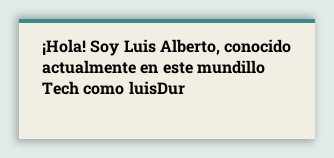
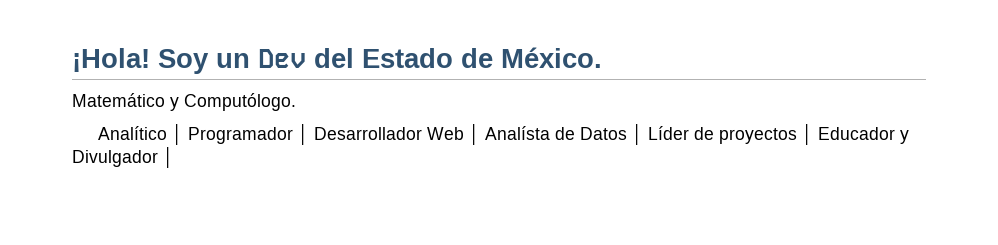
- Soy Luis Alberto, conocido actualmente en este mundillo Tech como luisDur
+ Soy un Dev del Estado de México.
+ Matemático y Computólogo.
+ Analítico │ Programador │ Desarrollador Web │ Analísta de Datos │ Líder de proyectos │ Educador y Divulgador │

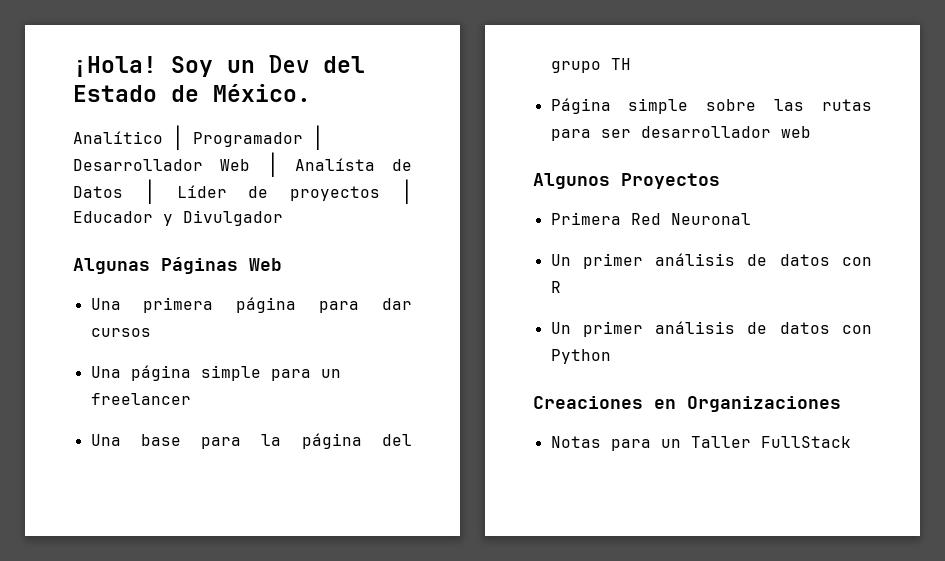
- Matemático y Computólogo.
- Analítico │ Programador │ Desarrollador Web │ Analísta de Datos │ Líder de proyectos │ Educador y Divulgador │
+ Analítico │ Programador │ Desarrollador Web │ Analísta de Datos │ Líder de proyectos │ Educador y Divulgador
+ Algunas Páginas Web
+ Una primera página para dar cursos
+ Una página simple para un freelancer
+ Una base para la página del grupo TH
+ Página simple sobre las rutas para ser desarrollador web
+ Algunos Proyectos
+ Primera Red Neuronal
+ Un primer análisis de datos con R
+ Un primer análisis de datos con Python
+ Creaciones en Organizaciones
+ Notas para un Taller FullStack

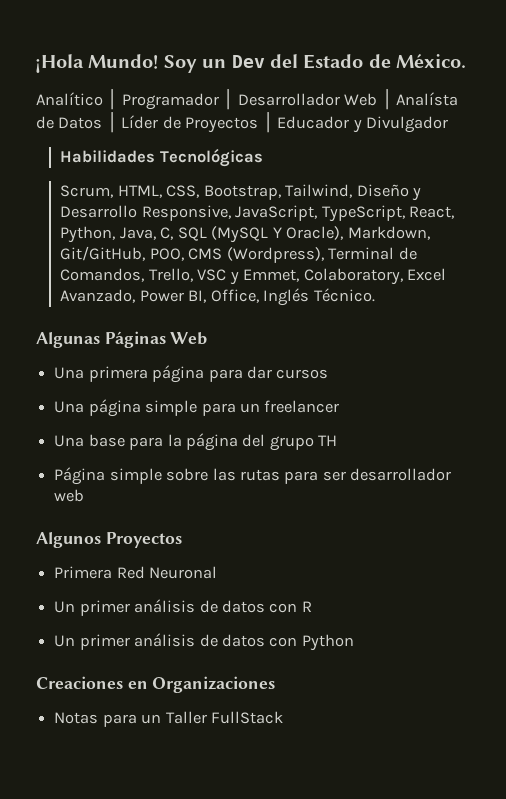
- ¡Hola!
+ ¡Hola Mundo!
- Analítico │ Programador │ Desarrollador Web │ Analísta de Datos │ Líder de proyectos │ Educador y Divulgador
+ Analítico │ Programador │ Desarrollador Web │ Analísta de Datos │ Líder de Proyectos │ Educador y Divulgador
+ Habilidades Tecnológicas
+ Scrum, HTML, CSS, Bootstrap, Tailwind, Diseño y Desarrollo Responsive, JavaScript, TypeScript, React, Python, Java, C, SQL (MySQL Y Oracle), Markdown, Git/GitHub, POO, CMS (Wordpress), Terminal de Comandos, Trello, VSC y Emmet, Colaboratory, Excel Avanzado, Power BI, Office, Inglés Técnico.

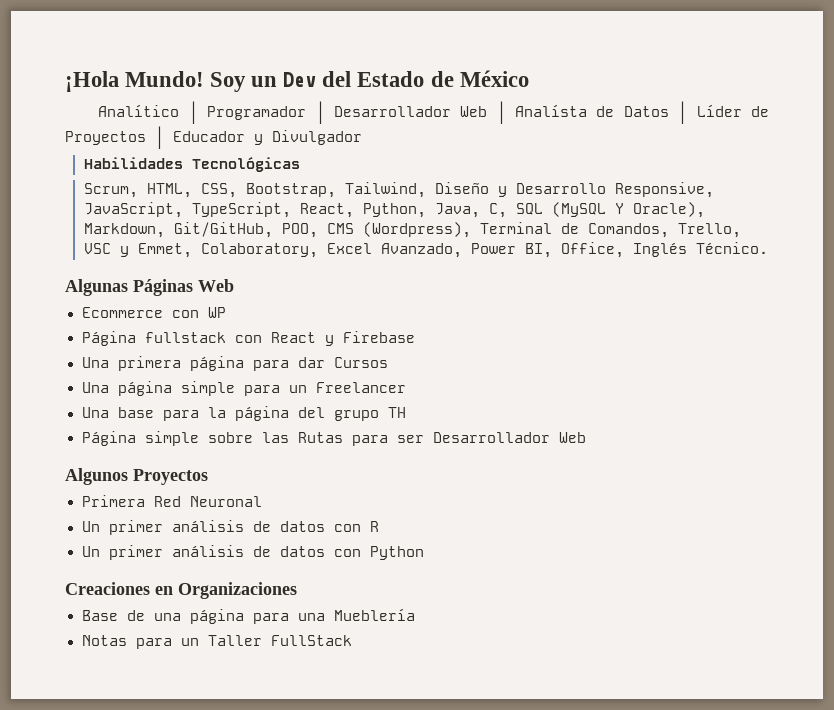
- Soy un Dev del Estado de México.
+ Soy un Dev del Estado de México
+ Ecommerce con WP
+ Página fullstack con React y Firebase
- Una primera página para dar cursos
+ Una primera página para dar Cursos
- Una página simple para un freelancer
+ Una página simple para un Freelancer
- Página simple sobre las rutas para ser desarrollador web
+ Página simple sobre las Rutas para ser Desarrollador Web
+ Base de una página para una Mueblería

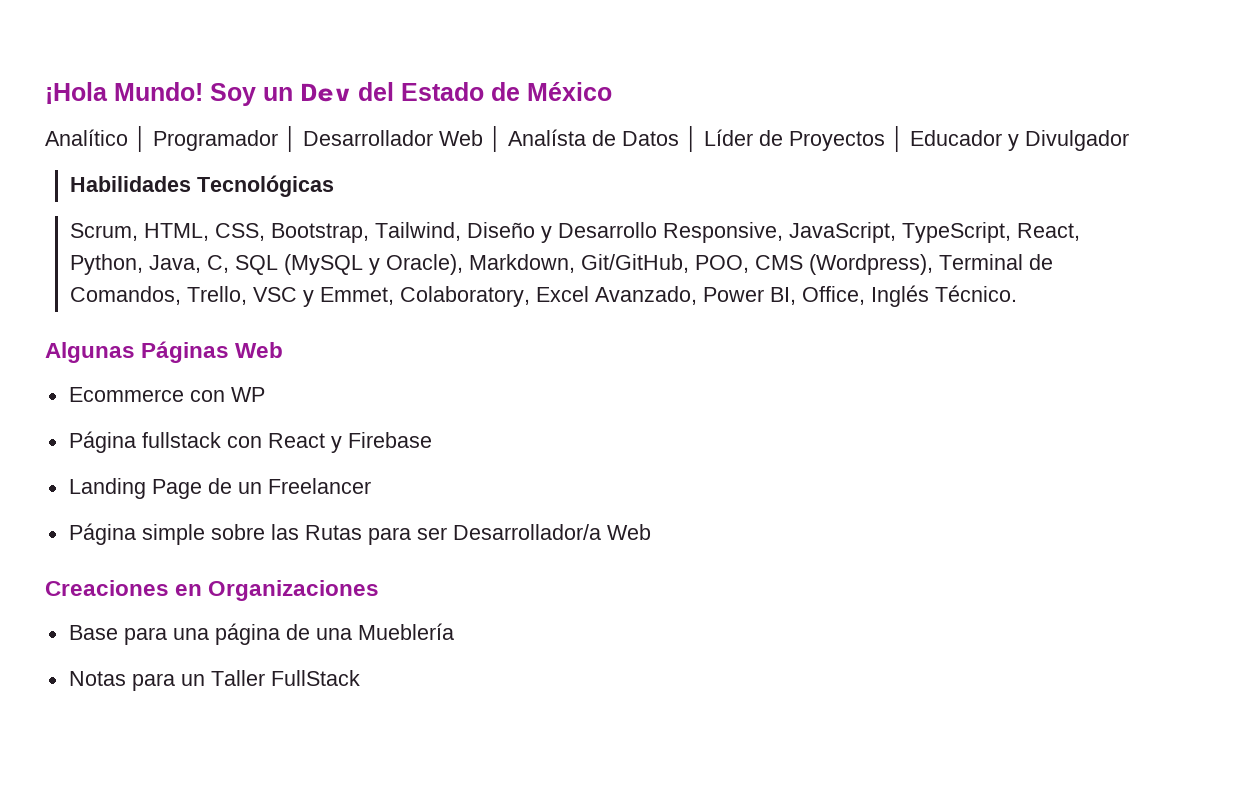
- Scrum, HTML, CSS, Bootstrap, Tailwind, Diseño y Desarrollo Responsive, JavaScript, TypeScript, React, Python, Java, C, SQL (MySQL Y Oracle), Markdown, Git/GitHub, POO, CMS (Wordpress), Terminal de Comandos, Trello, VSC y Emmet, Colaboratory, Excel Avanzado, Power BI, Office, Inglés Técnico.
+ Scrum, HTML, CSS, Bootstrap, Tailwind, Diseño y Desarrollo Responsive, JavaScript, TypeScript, React, Python, Java, C, SQL (MySQL y Oracle), Markdown, Git/GitHub, POO, CMS (Wordpress), Terminal de Comandos, Trello, VSC y Emmet, Colaboratory, Excel Avanzado, Power BI, Office, Inglés Técnico.
- Una primera página para dar Cursos
- Una página simple para un Freelancer
- Una base para la página del grupo TH
+ Landing Page de un Freelancer
- Página simple sobre las Rutas para ser Desarrollador Web
- Algunos Proyectos
- Primera Red Neuronal
- Un primer análisis de datos con R
- Un primer análisis de datos con Python
+ Página simple sobre las Rutas para ser Desarrollador/a Web
- Base de una página para una Mueblería
+ Base para una página de una Mueblería

